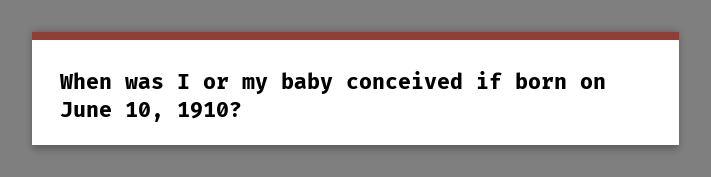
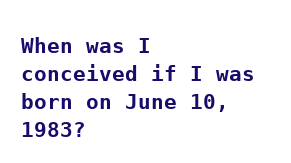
- When was I or my baby conceived if born on June 10, 1910?
+ When was I conceived if I was born on June 10, 1983?

